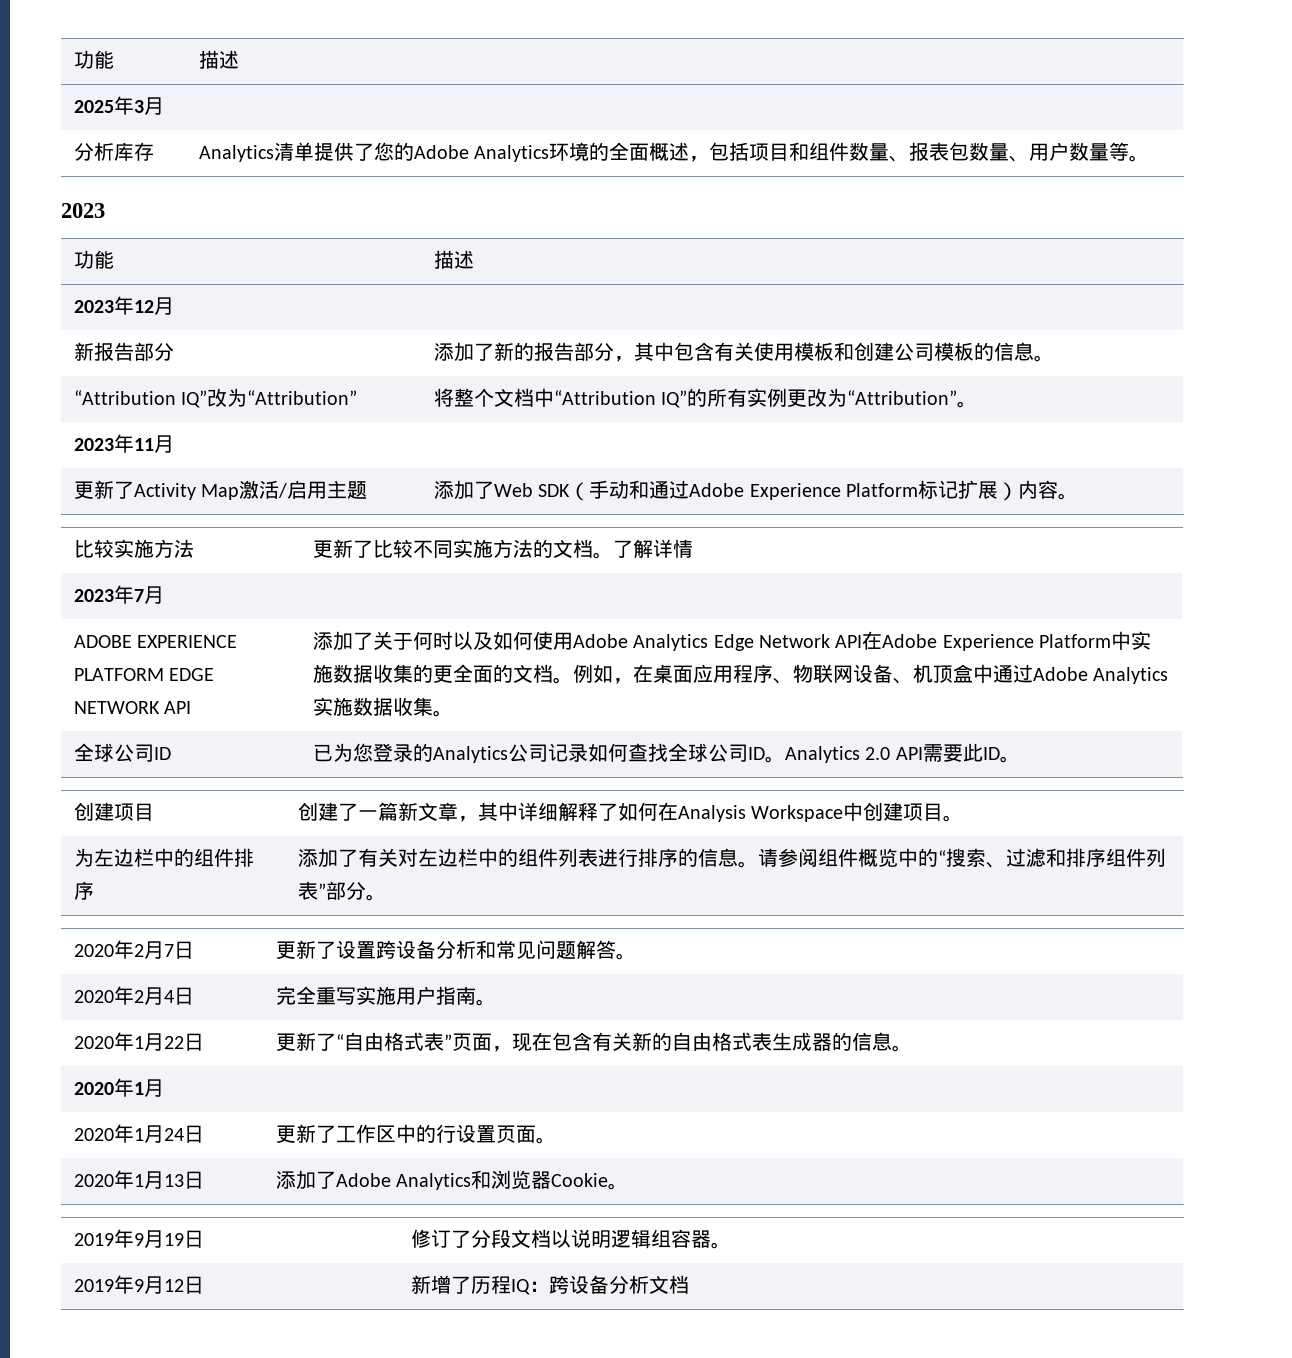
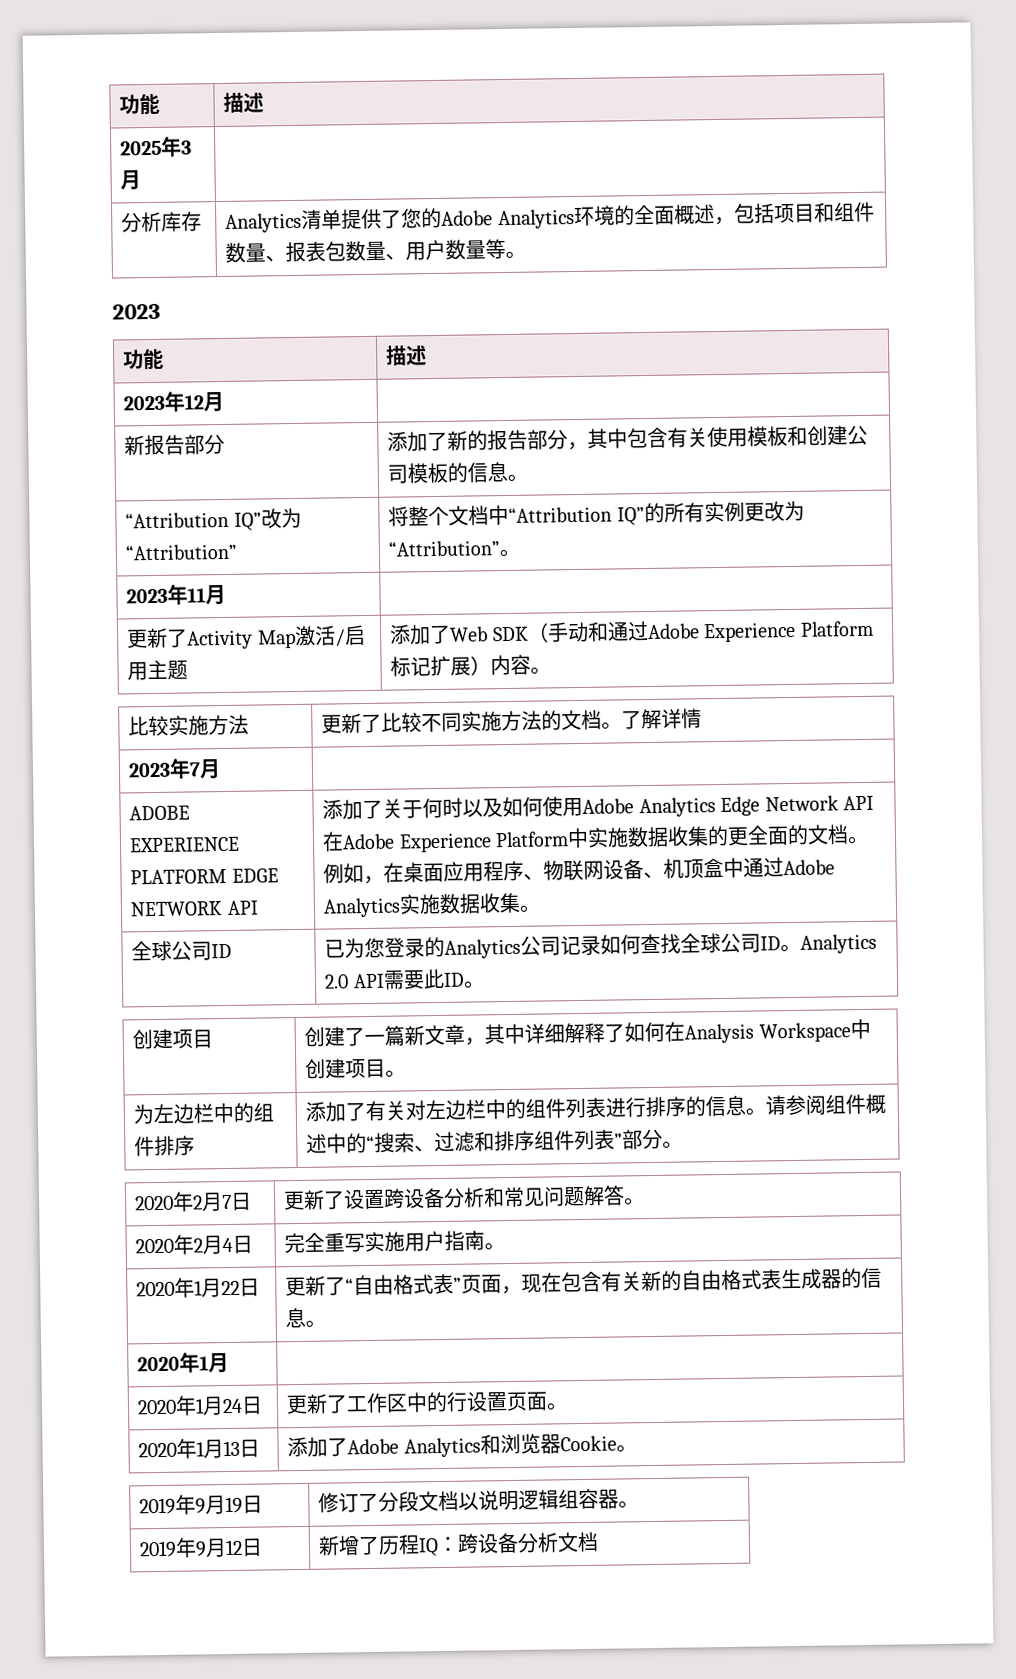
- 为左边栏中的组件排序 | 添加了有关对左边栏中的组件列表进行排序的信息。请参阅组件概览中的“搜索、过滤和排序组件列表”部分。
+ 为左边栏中的组件排序 | 添加了有关对左边栏中的组件列表进行排序的信息。请参阅组件概述中的“搜索、过滤和排序组件列表”部分。

